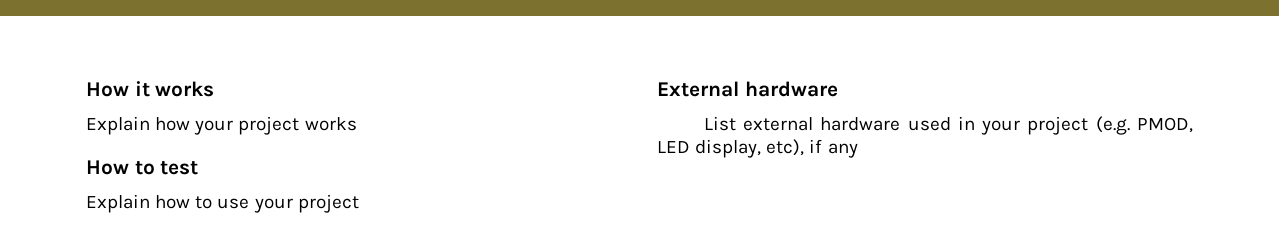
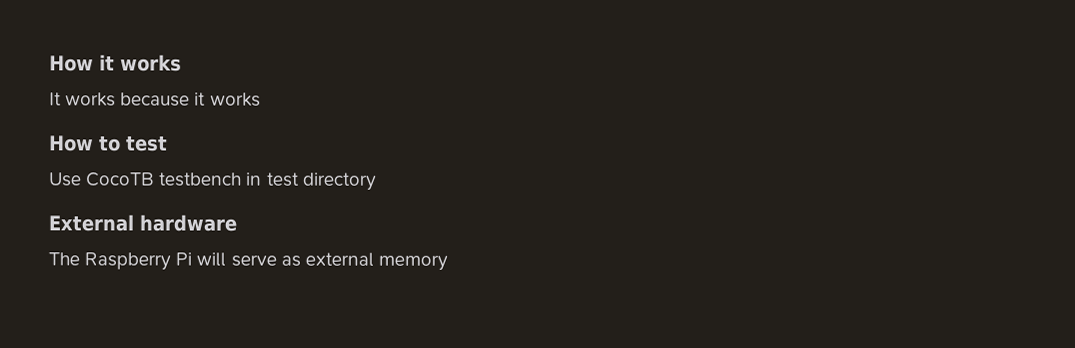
- Explain how your project works
+ It works because it works
- Explain how to use your project
+ Use CocoTB testbench in test directory
  External hardware
- List external hardware used in your project (e.g. PMOD, LED display, etc), if any
+ The Raspberry Pi will serve as external memory

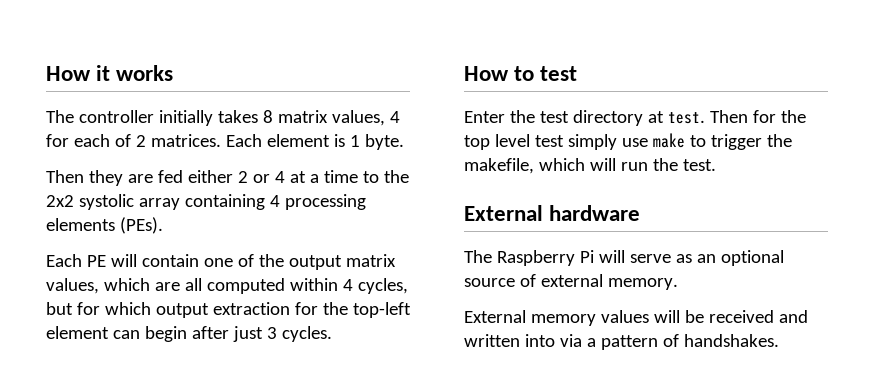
- It works because it works
+ The controller initially takes 8 matrix values, 4 for each of 2 matrices. Each element is 1 byte.
+ Then they are fed either 2 or 4 at a time to the 2x2 systolic array containing 4 processing elements (PEs).
+ Each PE will contain one of the output matrix values, which are all computed within 4 cycles, but for which output extraction for the top-left element can begin after just 3 cycles.
  How to test
- Use CocoTB testbench in test directory
+ Enter the test directory at test. Then for the top level test simply use make to trigger the makefile, which will run the test.
- The Raspberry Pi will serve as external memory
+ The Raspberry Pi will serve as an optional source of external memory.
+ External memory values will be received and written into via a pattern of handshakes.

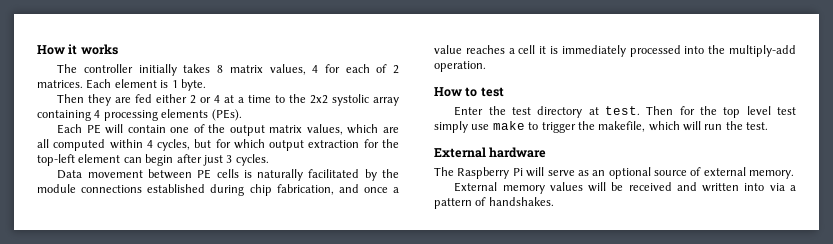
+ Data movement between PE cells is naturally facilitated by the module connections established during chip fabrication, and once a value reaches a cell it is immediately processed into the multiply-add operation.

